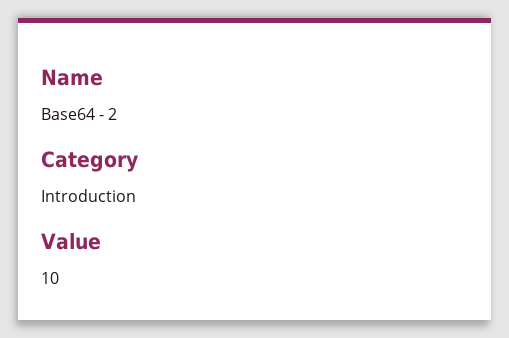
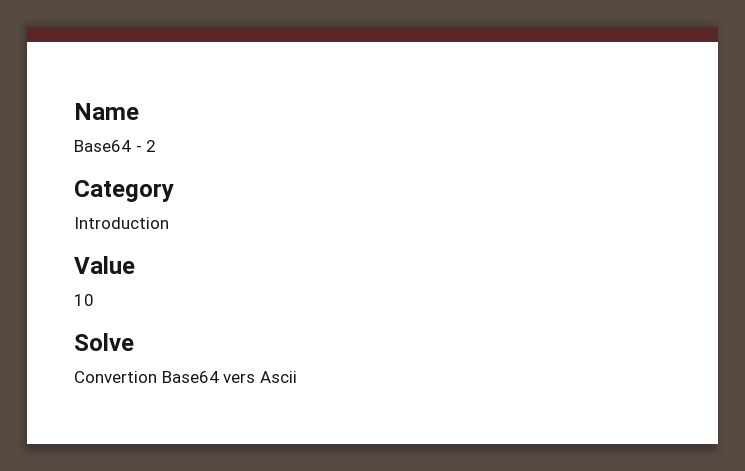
+ Solve
+ Convertion Base64 vers Ascii

